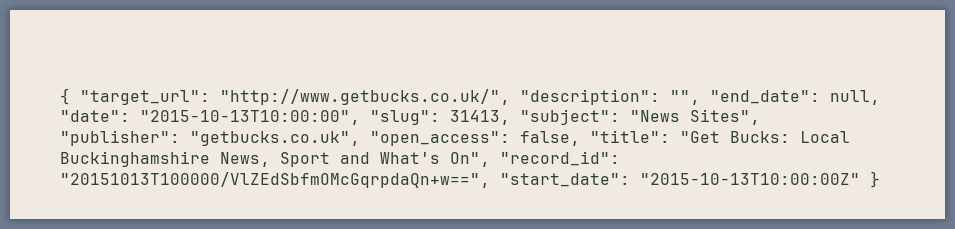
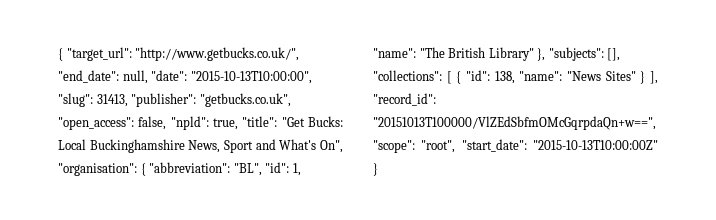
- { "target_url": "http://www.getbucks.co.uk/", "description": "", "end_date": null, "date": "2015-10-13T10:00:00", "slug": 31413, "subject": "News Sites", "publisher": "getbucks.co.uk", "open_access": false, "title": "Get Bucks: Local Buckinghamshire News, Sport and What's On", "record_id": "20151013T100000/VlZEdSbfmOMcGqrpdaQn+w==", "start_date": "2015-10-13T10:00:00Z" }
+ { "target_url": "http://www.getbucks.co.uk/", "end_date": null, "date": "2015-10-13T10:00:00", "slug": 31413, "publisher": "getbucks.co.uk", "open_access": false, "npld": true, "title": "Get Bucks: Local Buckinghamshire News, Sport and What's On", "organisation": { "abbreviation": "BL", "id": 1, "name": "The British Library" }, "subjects": [], "collections": [ { "id": 138, "name": "News Sites" } ], "record_id": "20151013T100000/VlZEdSbfmOMcGqrpdaQn+w==", "scope": "root", "start_date": "2015-10-13T10:00:00Z" }

